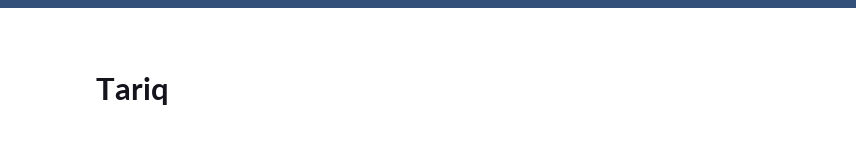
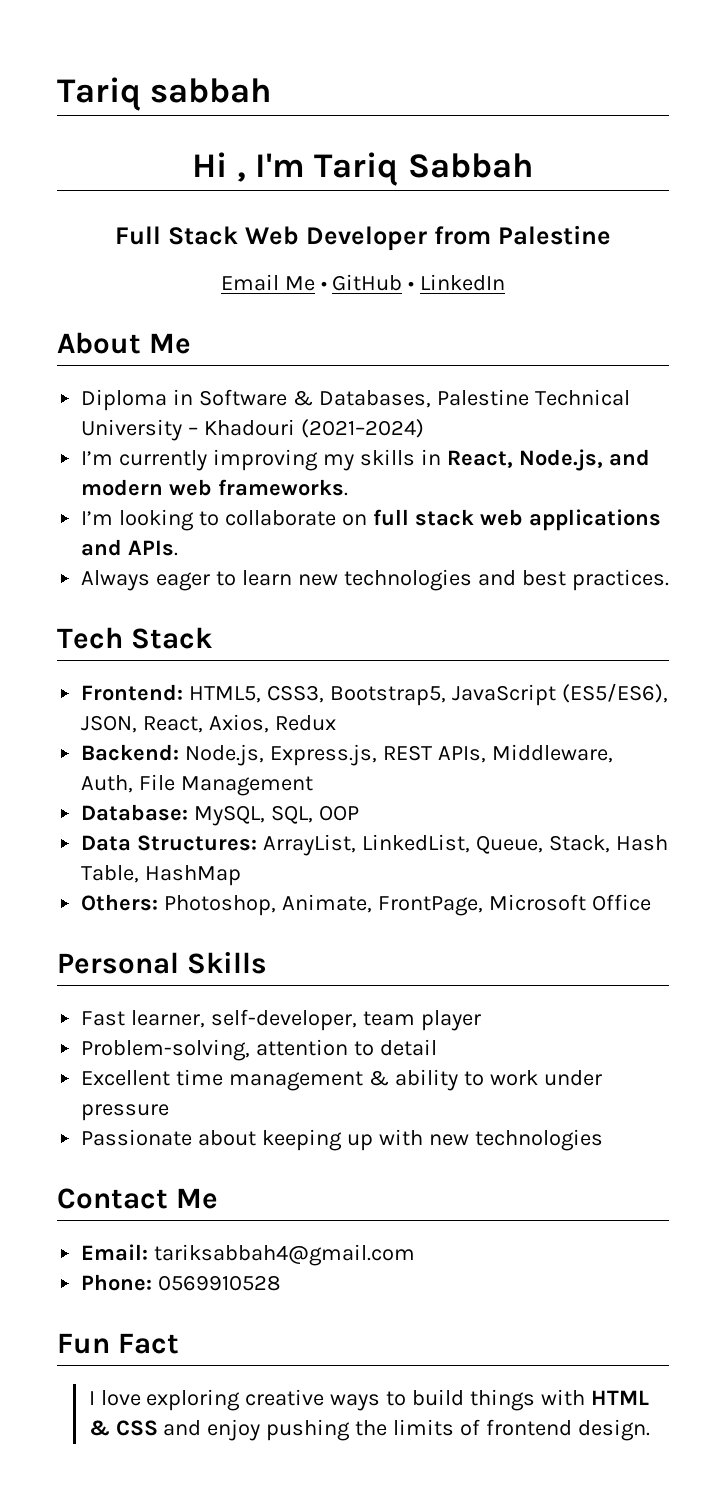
- Tariq
+ Tariq sabbah
+ Hi , I'm Tariq Sabbah
+ Full Stack Web Developer from Palestine
+ Email Me • GitHub • LinkedIn
+ About Me
+ Diploma in Software & Databases, Palestine Technical University – Khadouri (2021–2024)
+ I’m currently improving my skills in React, Node.js, and modern web frameworks.
+ I’m looking to collaborate on full stack web applications and APIs.
+ Always eager to learn new technologies and best practices.
+ Tech Stack
+ Frontend: HTML5, CSS3, Bootstrap5, JavaScript (ES5/ES6), JSON, React, Axios, Redux
+ Backend: Node.js, Express.js, REST APIs, Middleware, Auth, File Management
+ Database: MySQL, SQL, OOP
+ Data Structures: ArrayList, LinkedList, Queue, Stack, Hash Table, HashMap
+ Others: Photoshop, Animate, FrontPage, Microsoft Office
+ Personal Skills
+ Fast learner, self-developer, team player
+ Problem-solving, attention to detail
+ Excellent time management & ability to work under pressure
+ Passionate about keeping up with new technologies
+ Contact Me
+ Email: tariksabbah4@gmail.com
+ Phone: 0569910528
+ Fun Fact
+ I love exploring creative ways to build things with HTML & CSS and enjoy pushing the limits of frontend design.

